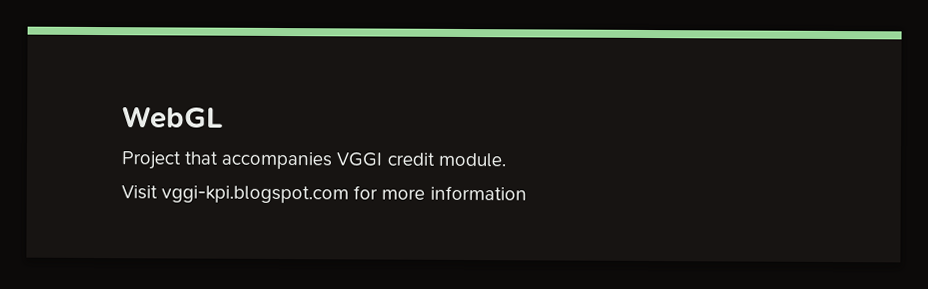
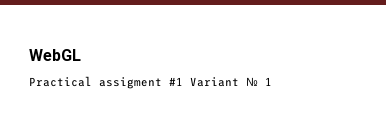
- Project that accompanies VGGI credit module.
- Visit vggi-kpi.blogspot.com for more information
+ Practical assigment #1 Variant № 1

